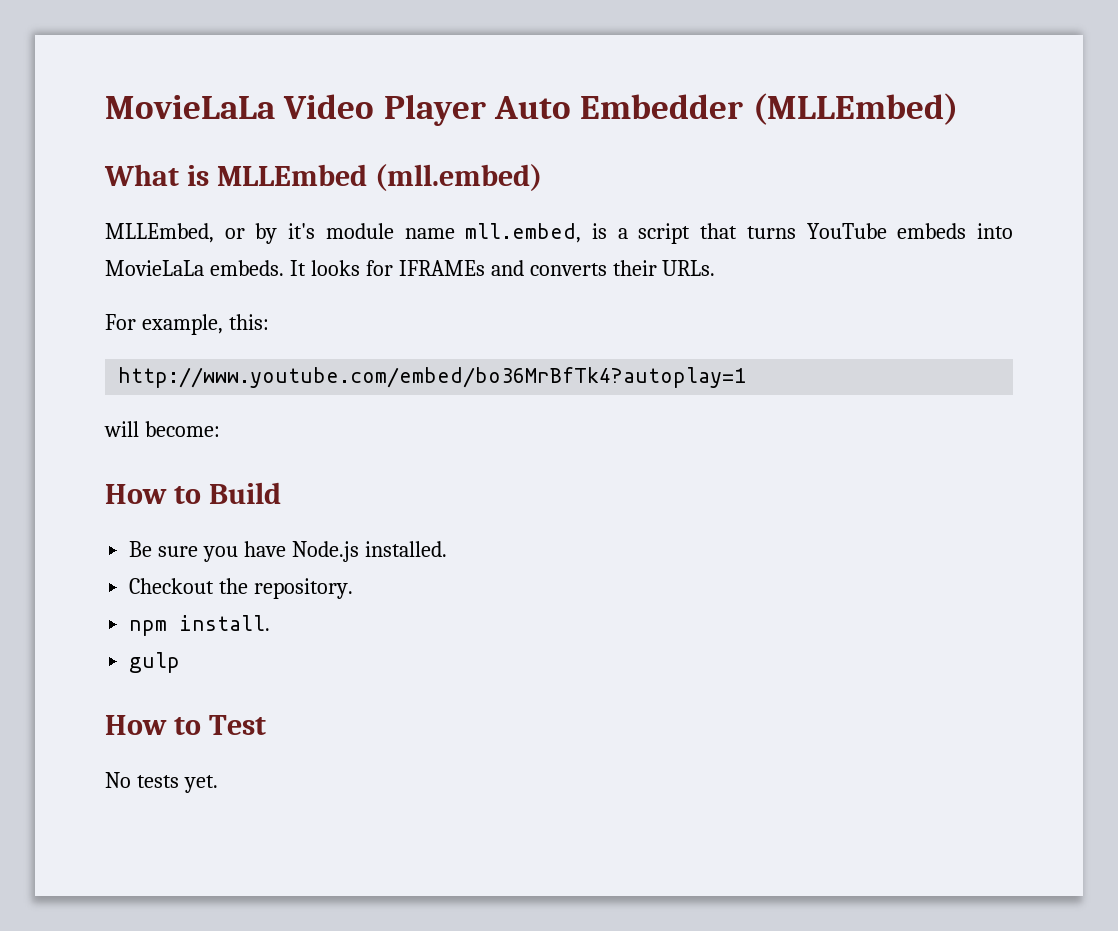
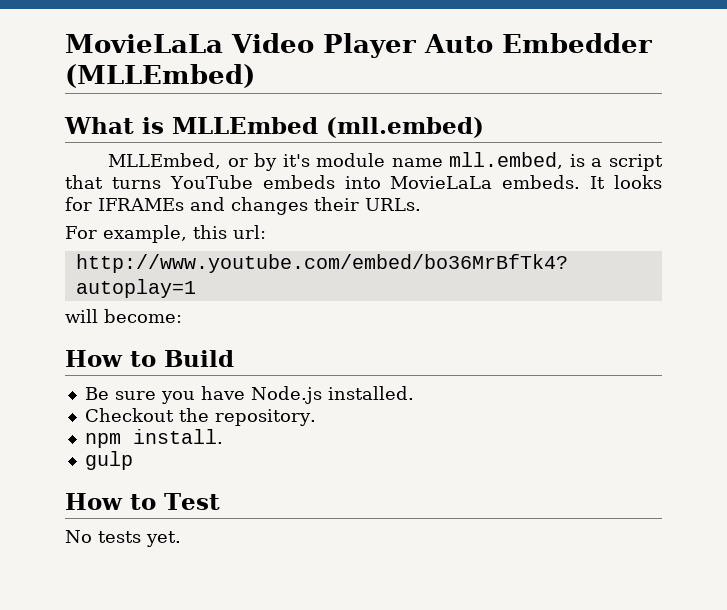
- It looks for IFRAMEs and converts their URLs.
+ It looks for IFRAMEs and changes their URLs.
- For example, this:
+ For example, this url:

